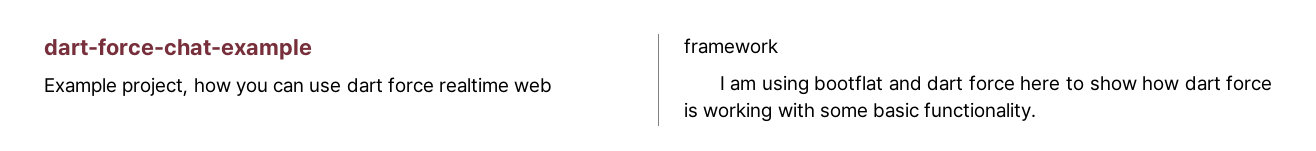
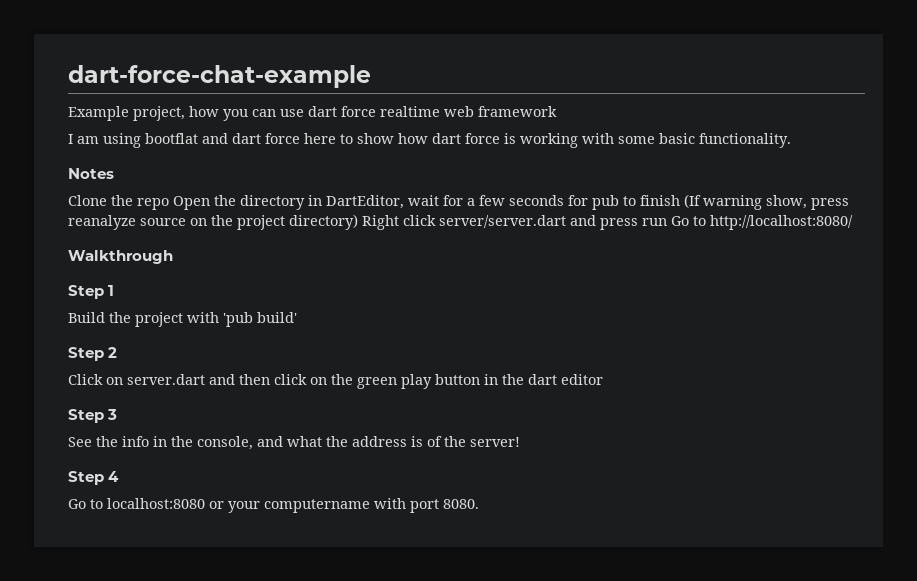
+ Notes
+ Clone the repo Open the directory in DartEditor, wait for a few seconds for pub to finish (If warning show, press reanalyze source on the project directory) Right click server/server.dart and press run Go to http://localhost:8080/
+ Walkthrough
+ Step 1
+ Build the project with 'pub build'
+ Step 2
+ Click on server.dart and then click on the green play button in the dart editor
+ Step 3
+ See the info in the console, and what the address is of the server!
+ Step 4
+ Go to localhost:8080 or your computername with port 8080.

